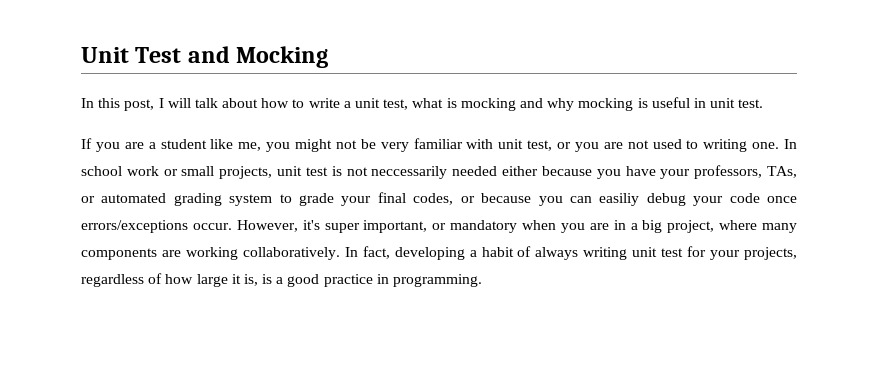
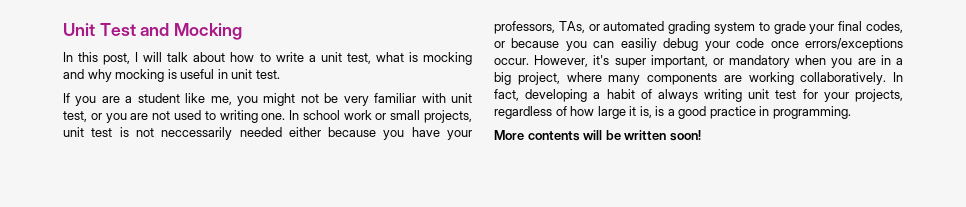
+ More contents will be written soon!

